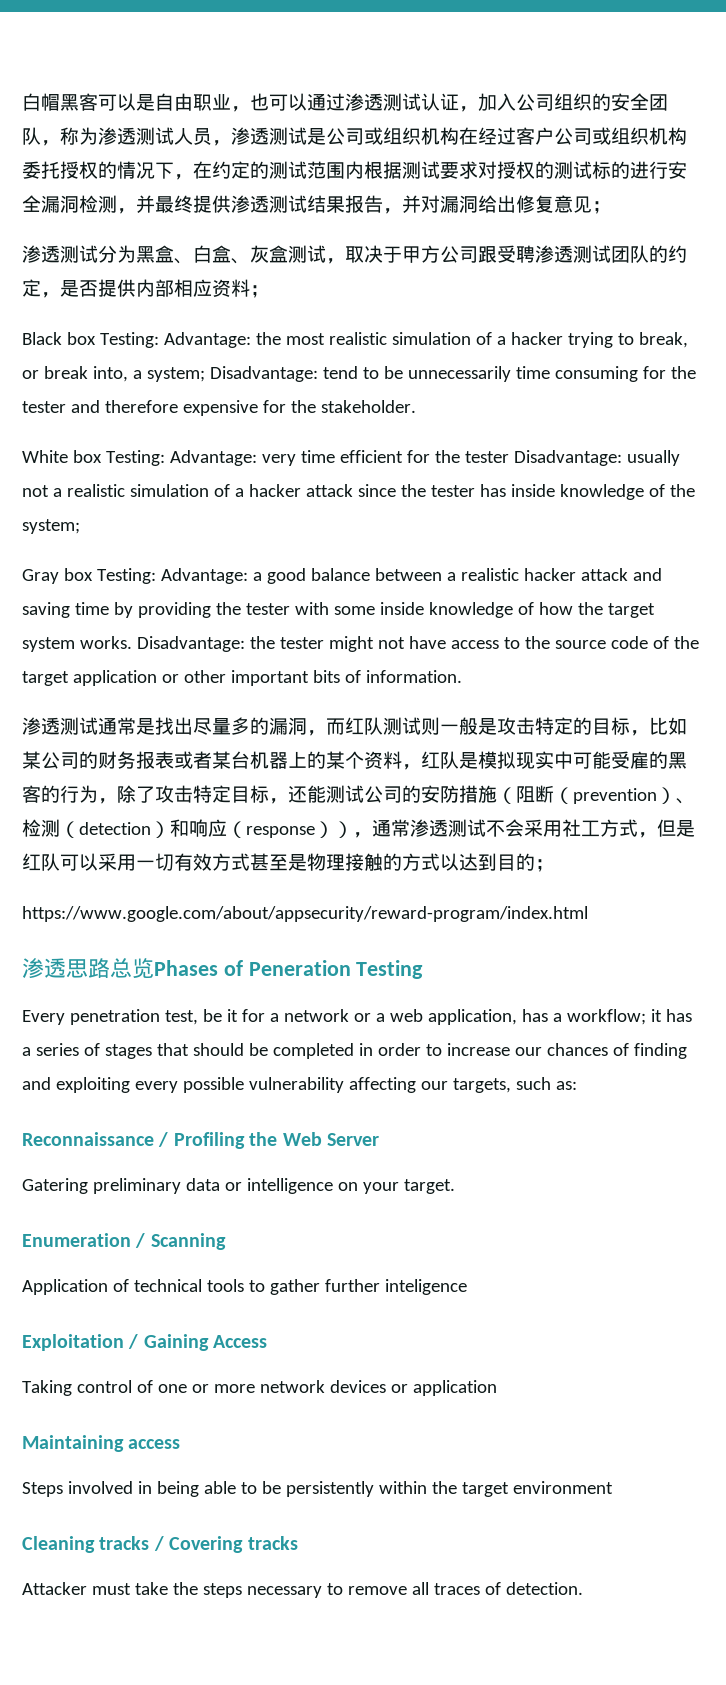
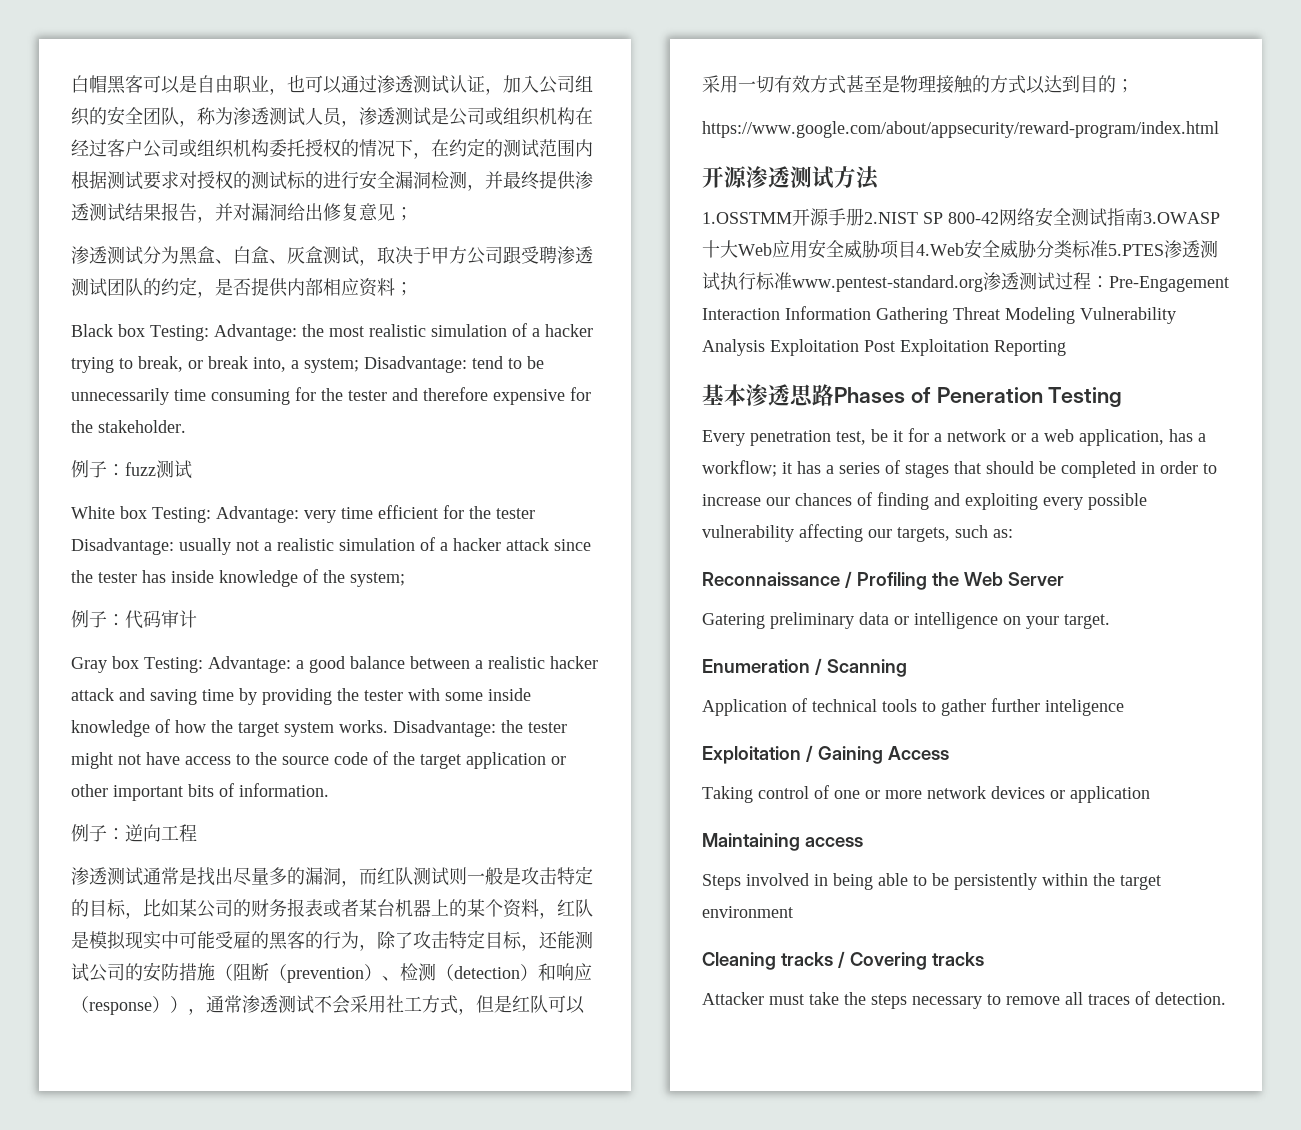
+ 例子：fuzz测试
+ 例子：代码审计
+ 例子：逆向工程
- 渗透思路总览Phases of Peneration Testing
+ 开源渗透测试方法
+ 1.OSSTMM开源手册2.NIST SP 800-42网络安全测试指南3.OWASP十大Web应用安全威胁项目4.Web安全威胁分类标准5.PTES渗透测试执行标准www.pentest-standard.org渗透测试过程：Pre-Engagement Interaction Information Gathering Threat Modeling Vulnerability Analysis Exploitation Post Exploitation Reporting
+ 基本渗透思路Phases of Peneration Testing

